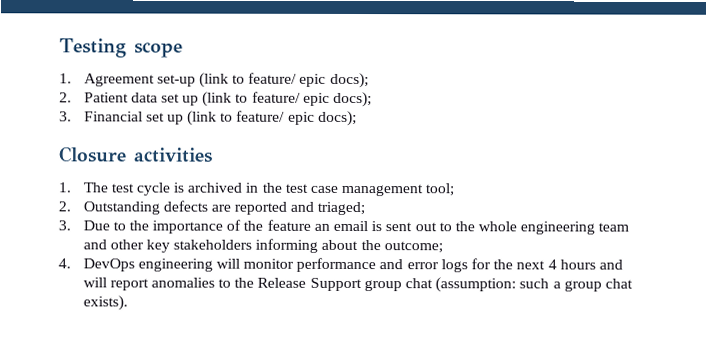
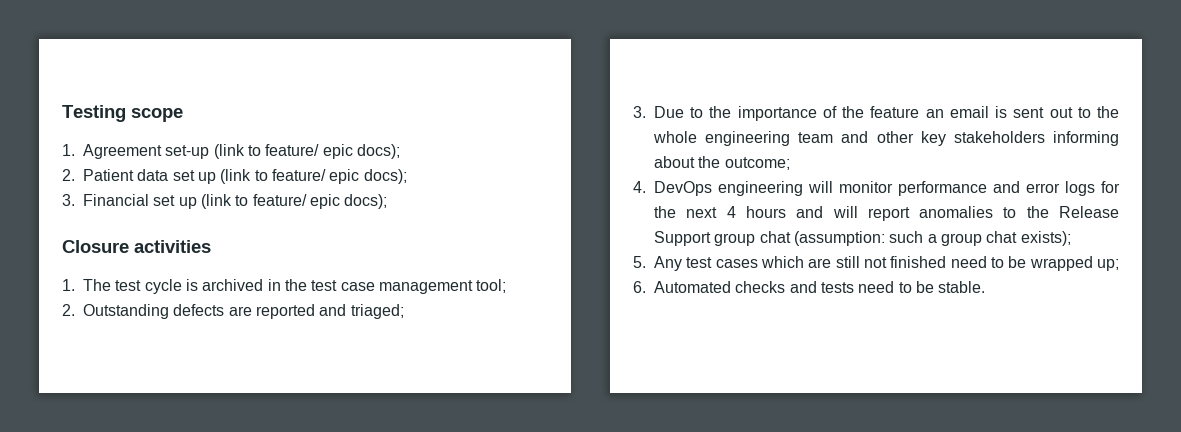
- 4. DevOps engineering will monitor performance and error logs for the next 4 hours and will report anomalies to the Release Support group chat (assumption: such a group chat exists).
+ 4. DevOps engineering will monitor performance and error logs for the next 4 hours and will report anomalies to the Release Support group chat (assumption: such a group chat exists);
+ 5. Any test cases which are still not finished need to be wrapped up;
+ 6. Automated checks and tests need to be stable.

